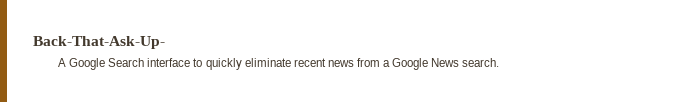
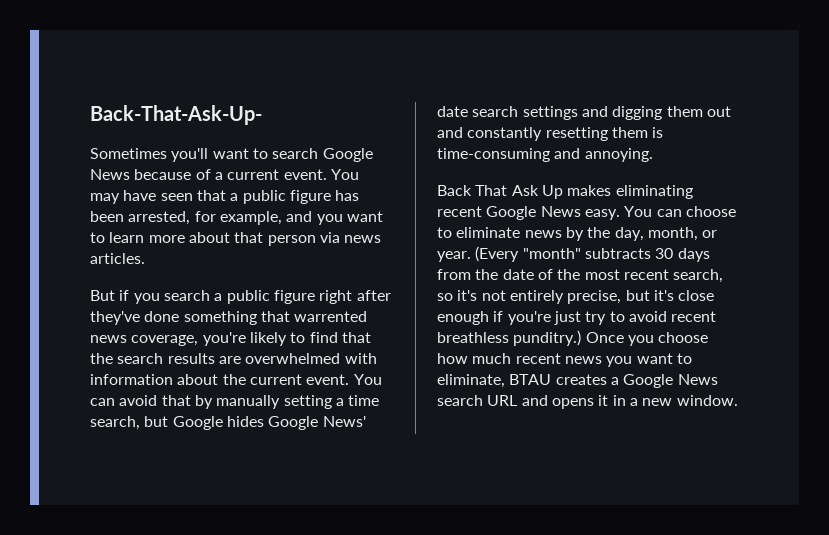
- A Google Search interface to quickly eliminate recent news from a Google News search.
+ Sometimes you'll want to search Google News because of a current event. You may have seen that a public figure has been arrested, for example, and you want to learn more about that person via news articles.
+ But if you search a public figure right after they've done something that warrented news coverage, you're likely to find that the search results are overwhelmed with information about the current event. You can avoid that by manually setting a time search, but Google hides Google News' date search settings and digging them out and constantly resetting them is time-consuming and annoying.
+ Back That Ask Up makes eliminating recent Google News easy. You can choose to eliminate news by the day, month, or year. (Every "month" subtracts 30 days from the date of the most recent search, so it's not entirely precise, but it's close enough if you're just try to avoid recent breathless punditry.) Once you choose how much recent news you want to eliminate, BTAU creates a Google News search URL and opens it in a new window.

